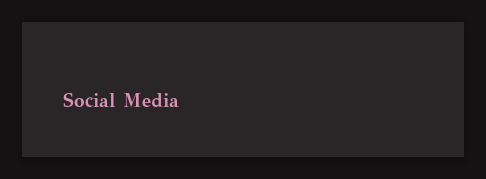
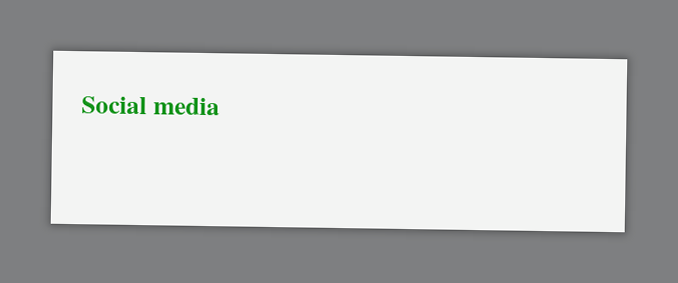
- Social Media
+ Social media

